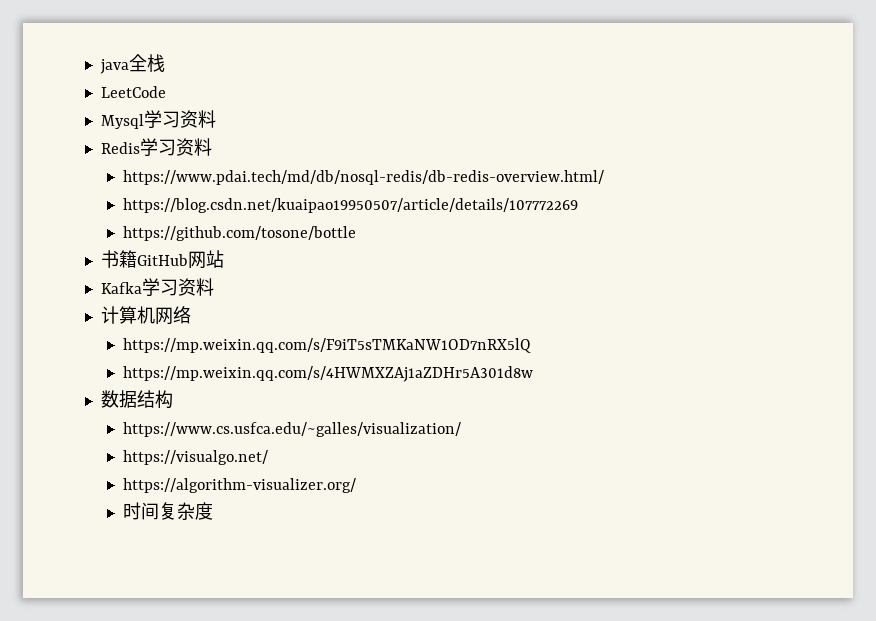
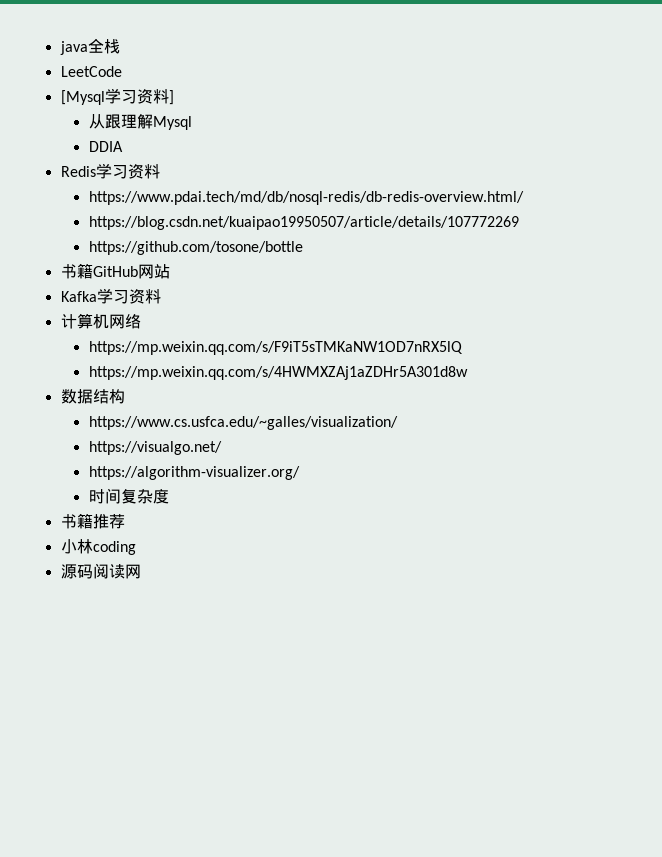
- Mysql学习资料
+ [Mysql学习资料]
+ 从跟理解Mysql
+ DDIA
+ 书籍推荐
+ 小林coding
+ 源码阅读网

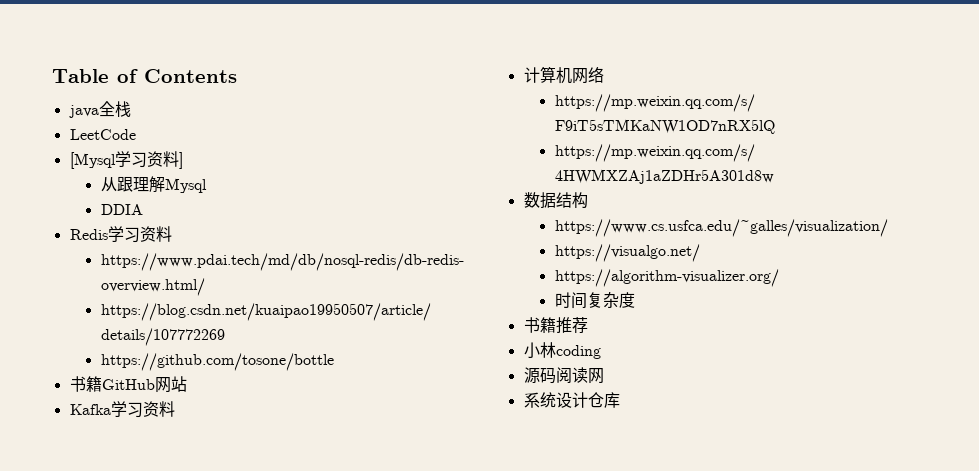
+ Table of Contents
+ 系统设计仓库

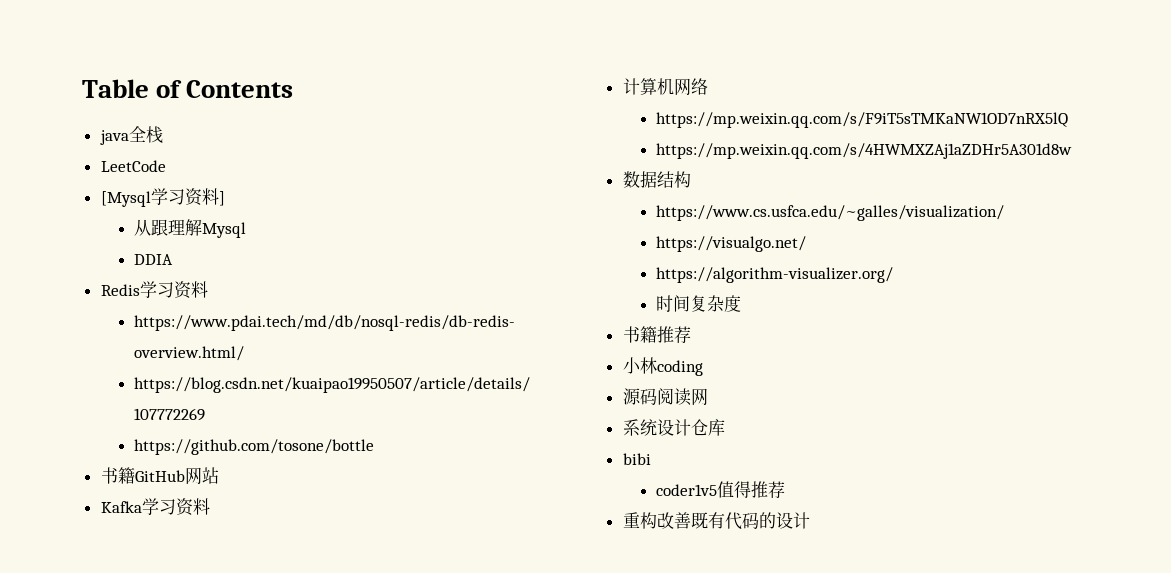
+ bibi
+ coder1v5值得推荐
+ 重构改善既有代码的设计

